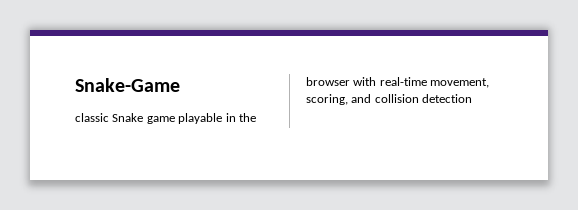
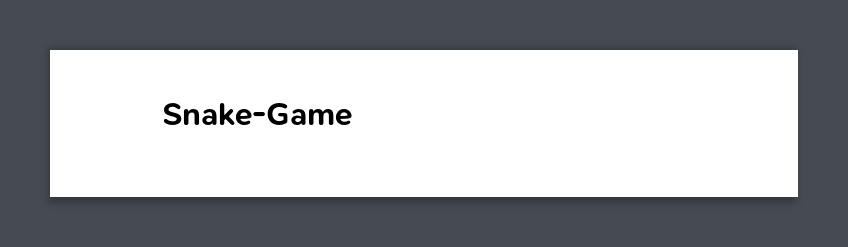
- classic Snake game playable in the browser with real-time movement, scoring, and collision detection

